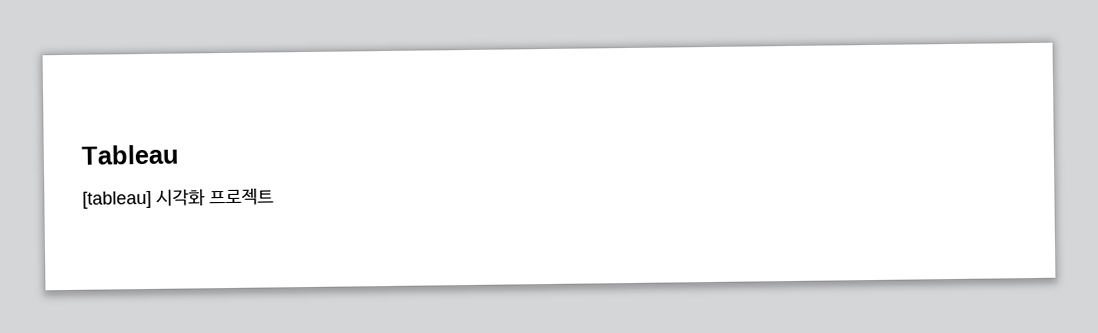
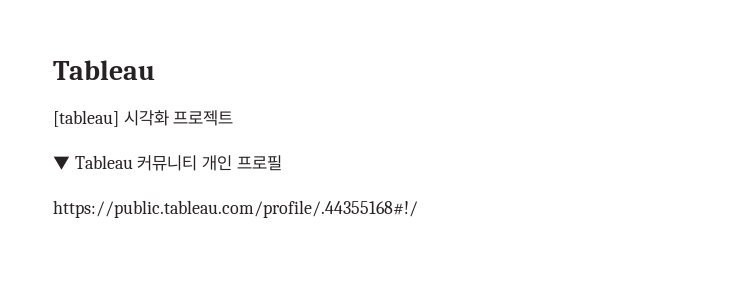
+ ▼ Tableau 커뮤니티 개인 프로필
+ https://public.tableau.com/profile/.44355168#!/

